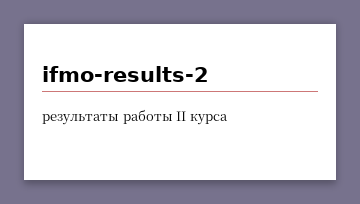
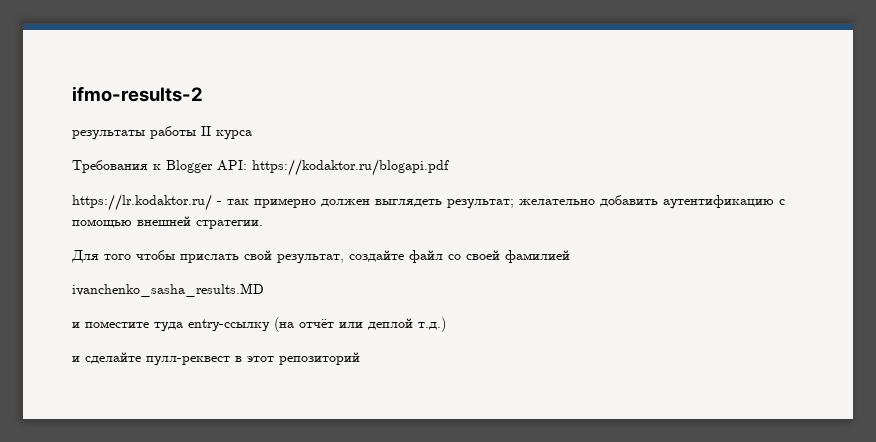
+ Требования к Blogger API: https://kodaktor.ru/blogapi.pdf
+ https://lr.kodaktor.ru/ - так примерно должен выглядеть результат; желательно добавить аутентификацию с помощью внешней стратегии.
+ Для того чтобы прислать свой результат, создайте файл со своей фамилией
+ ivanchenko_sasha_results.MD
+ и поместите туда entry-ссылку (на отчёт или деплой т.д.)
+ и сделайте пулл-реквест в этот репозиторий

